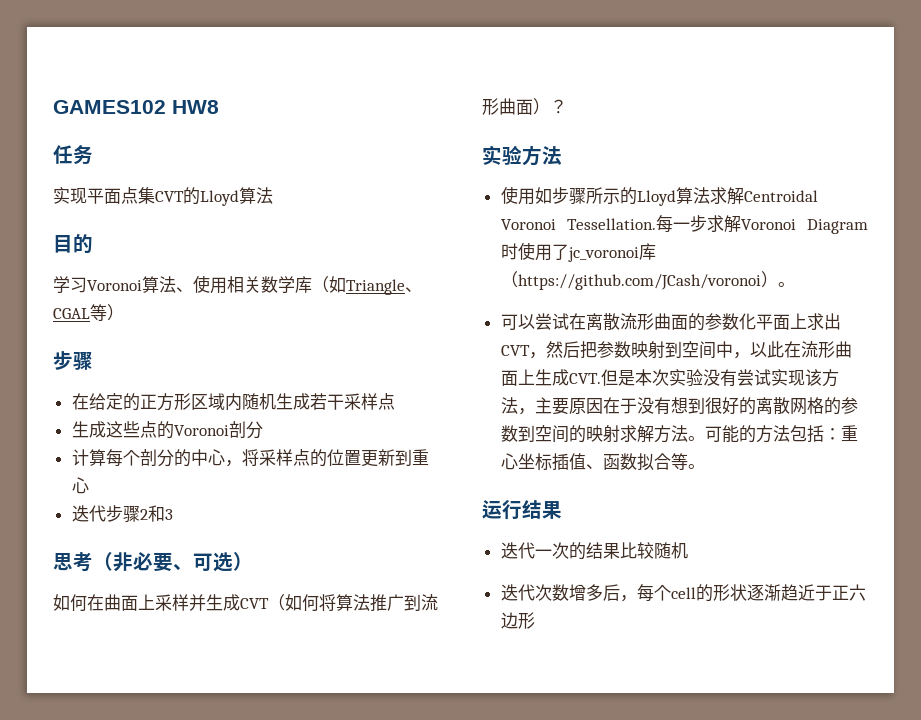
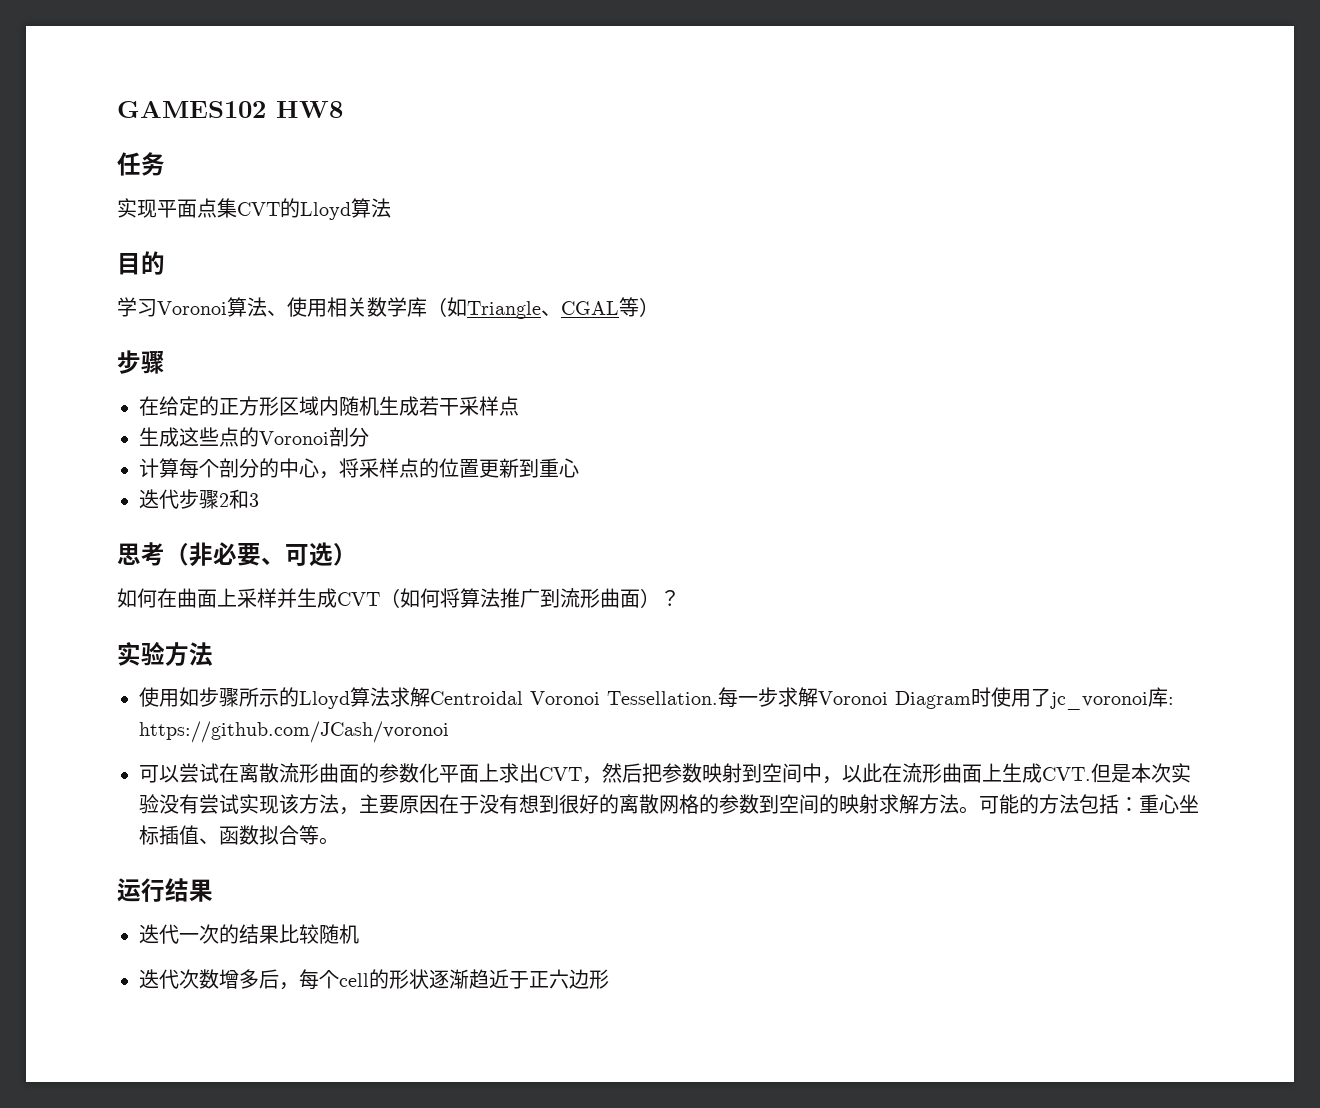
- 每一步求解Voronoi Diagram时使用了jc_voronoi库（https://github.com/JCash/voronoi）。
+ 每一步求解Voronoi Diagram时使用了jc_voronoi库: https://github.com/JCash/voronoi

